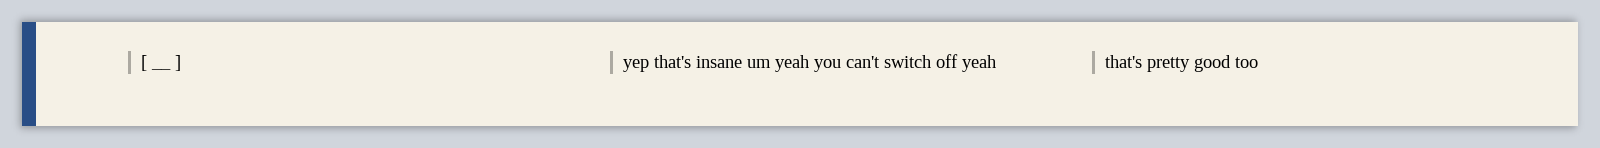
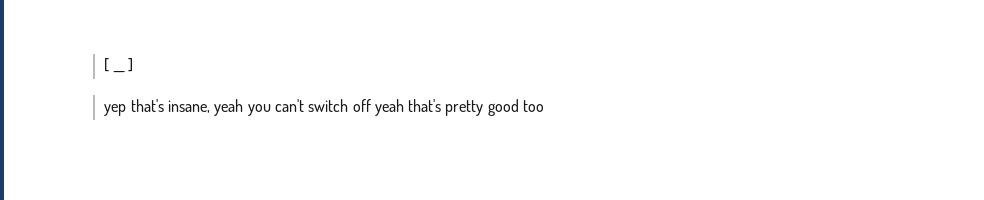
- yep that's insane um yeah you can't switch off yeah that's pretty good too
+ yep that's insane, yeah you can't switch off yeah that's pretty good too

